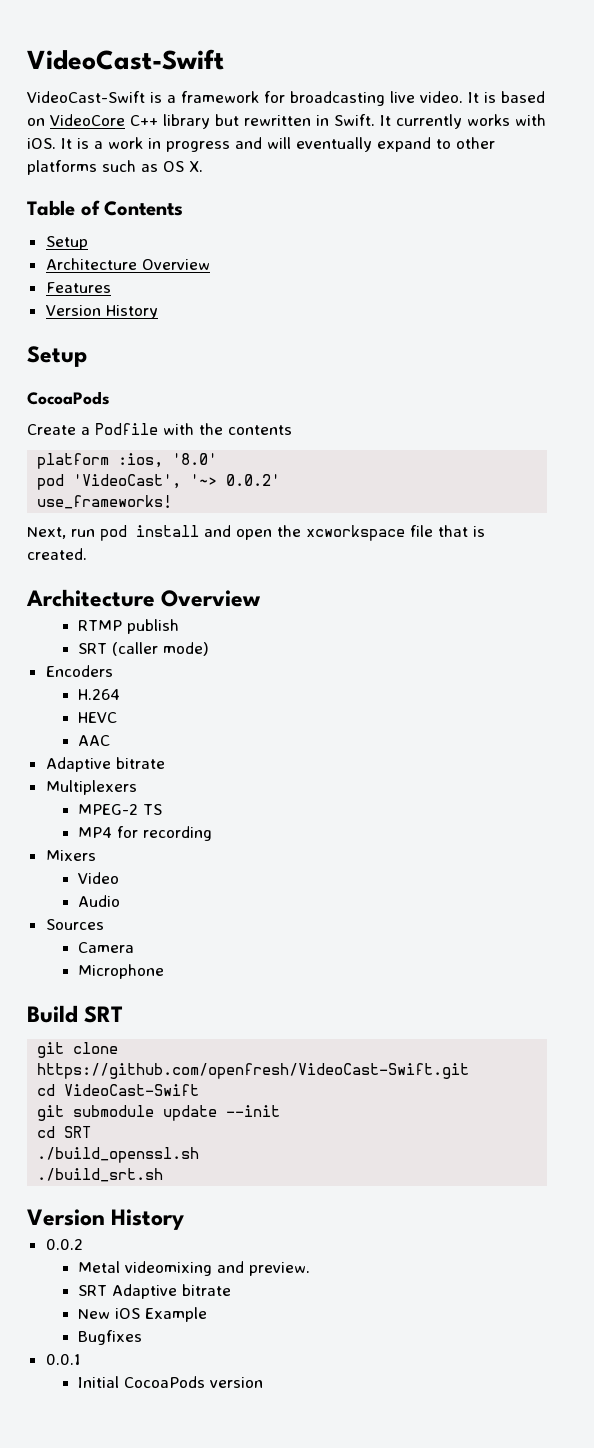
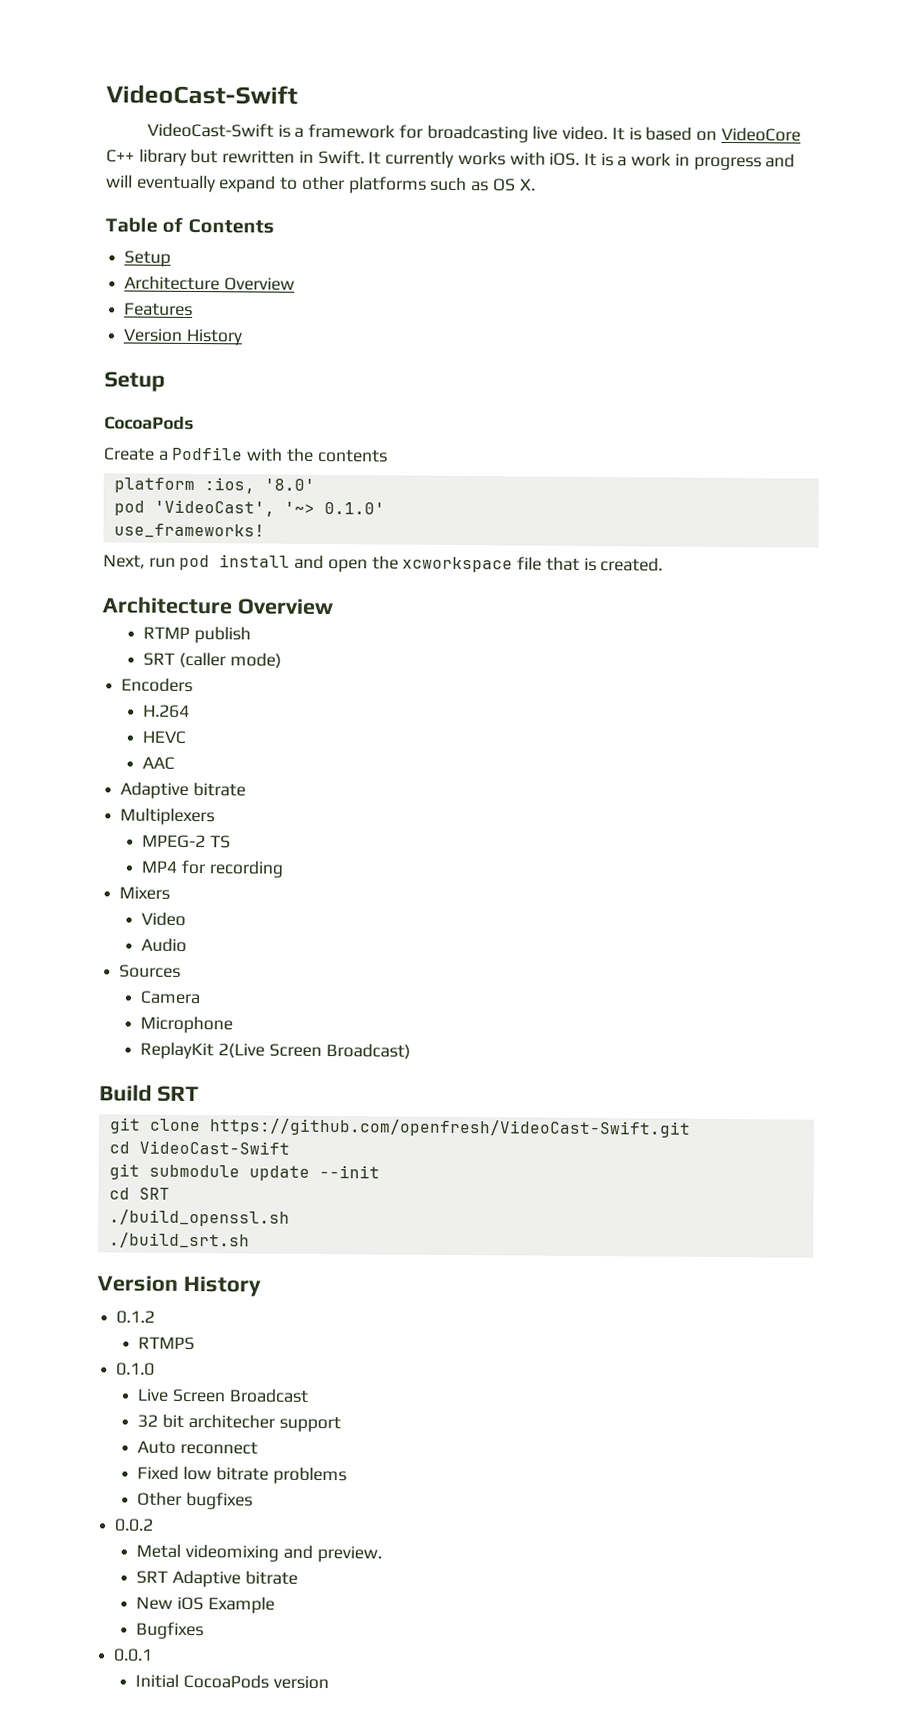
- pod 'VideoCast', '~> 0.0.2'
+ pod 'VideoCast', '~> 0.1.0'
+ ReplayKit 2(Live Screen Broadcast)
+ 0.1.2
+ RTMPS
+ 0.1.0
+ Live Screen Broadcast
+ 32 bit architecher support
+ Auto reconnect
+ Fixed low bitrate problems
+ Other bugfixes

